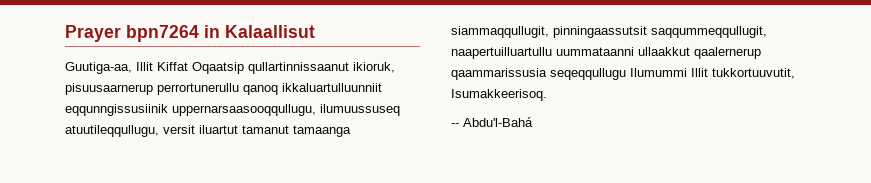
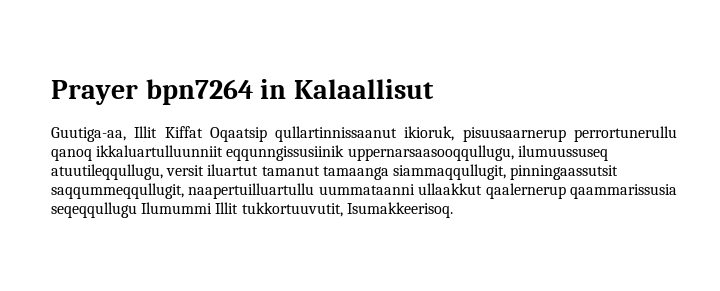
- -- Abdu'l-Bahá

